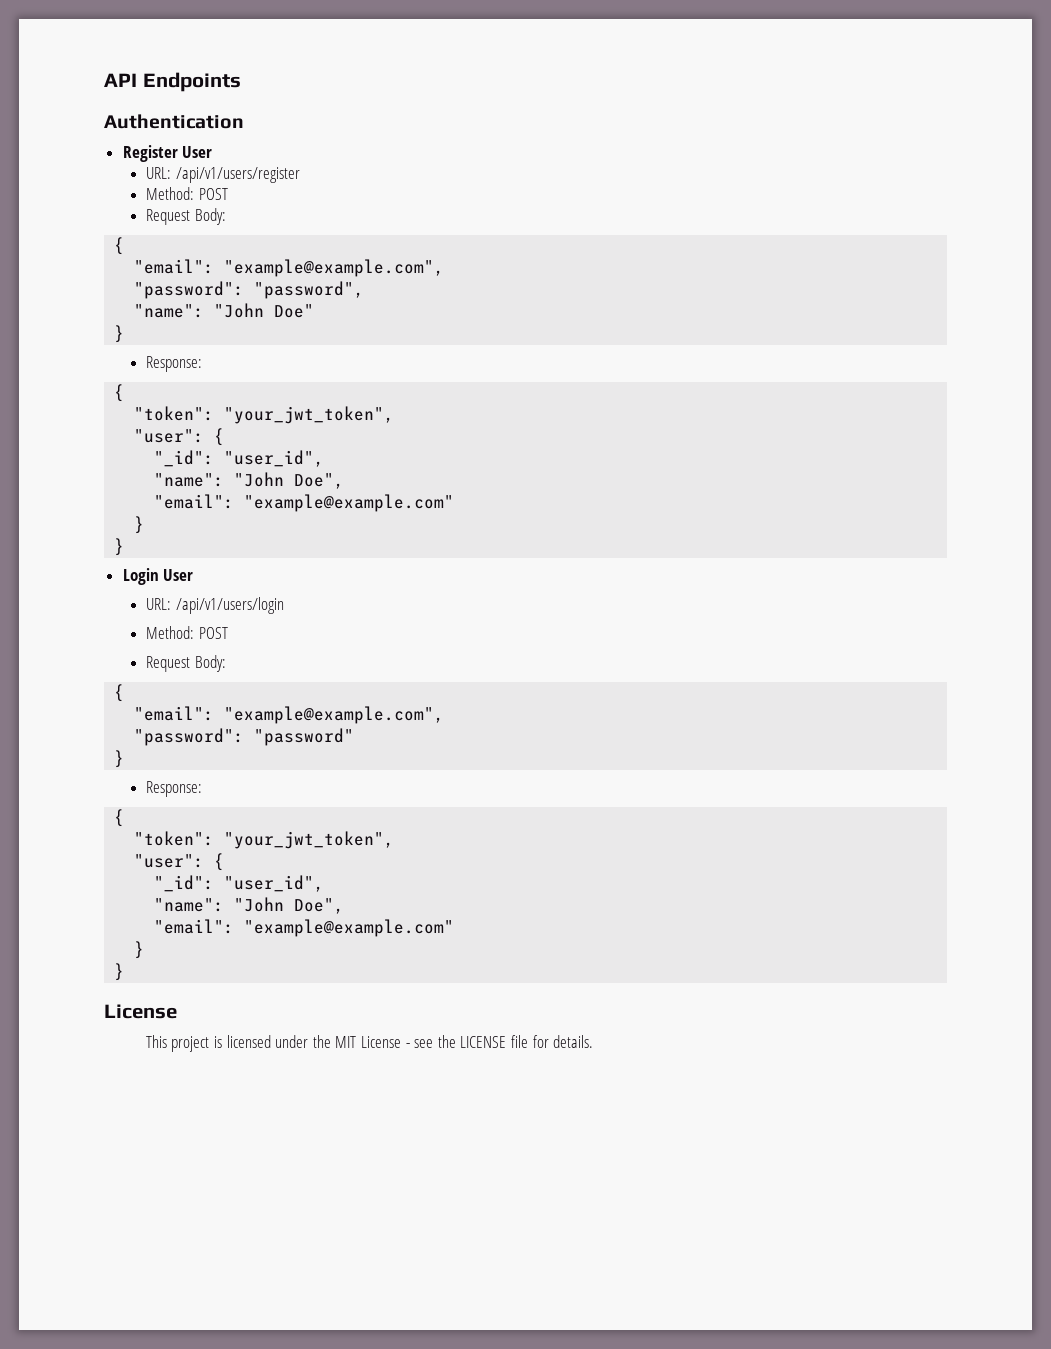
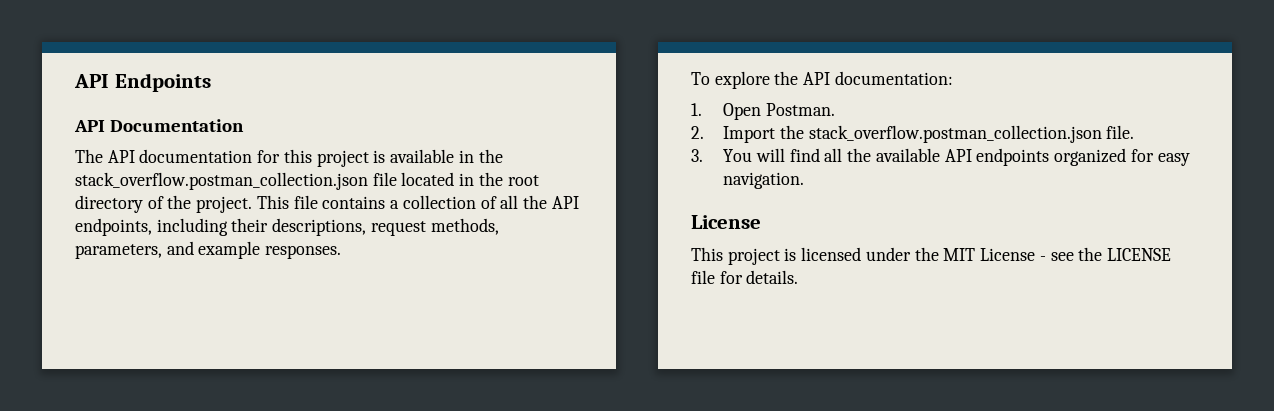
- Authentication
- Register User
- URL: /api/v1/users/register
- Method: POST
- Request Body:
- {
- "email": "example@example.com",
- "password": "password",
- "name": "John Doe"
- }
- Response:
- {
- "token": "your_jwt_token",
- "user": {
- "_id": "user_id",
- "name": "John Doe",
- "email": "example@example.com"
- }
- }
- Login User
- URL: /api/v1/users/login
- Method: POST
- Request Body:
- {
- "email": "example@example.com",
- "password": "password"
- }
- Response:
- {
- "token": "your_jwt_token",
- "user": {
- "_id": "user_id",
- "name": "John Doe",
- "email": "example@example.com"
- }
- }
+ API Documentation
+ The API documentation for this project is available in the stack_overflow.postman_collection.json file located in the root directory of the project. This file contains a collection of all the API endpoints, including their descriptions, request methods, parameters, and example responses.
+ To explore the API documentation:
+ 1. Open Postman.
+ 2. Import the stack_overflow.postman_collection.json file.
+ 3. You will find all the available API endpoints organized for easy navigation.

